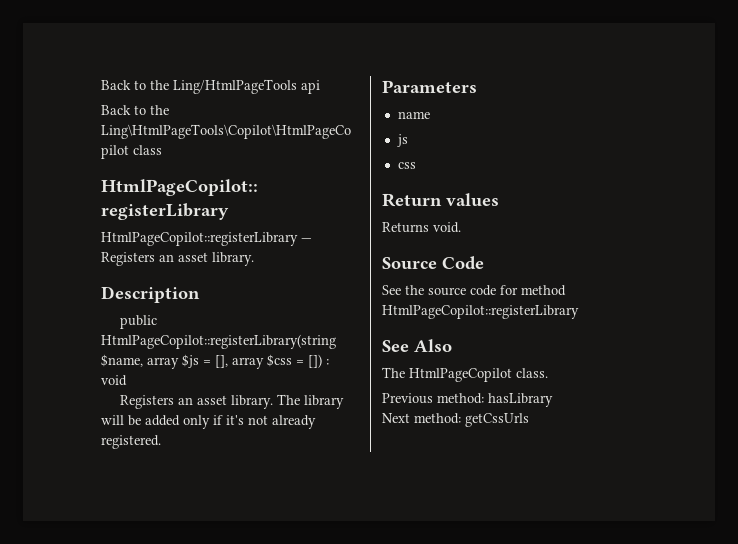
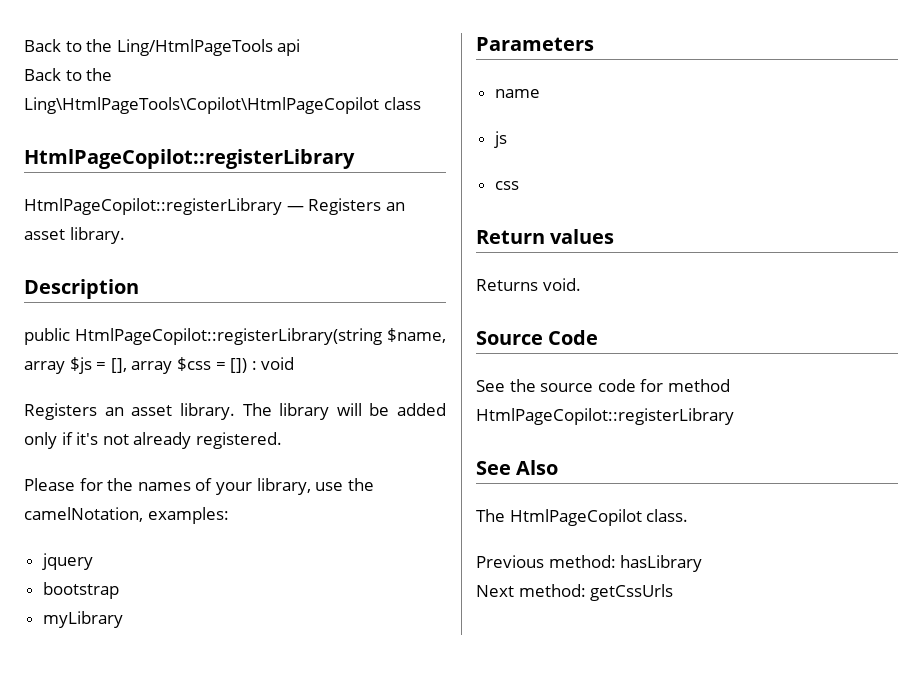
+ Please for the names of your library, use the camelNotation, examples:
+ jquery
+ bootstrap
+ myLibrary

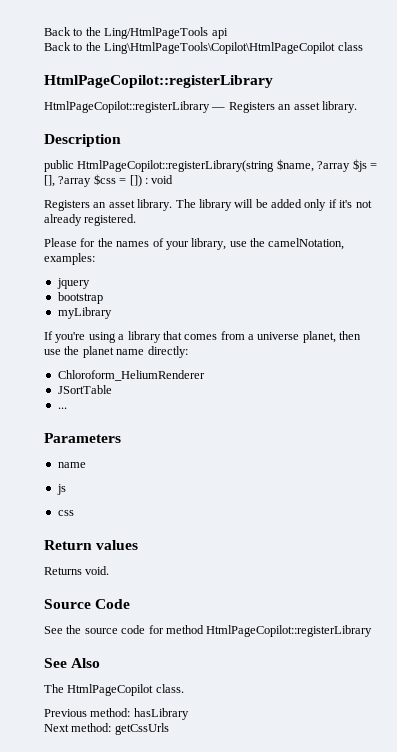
- public HtmlPageCopilot::registerLibrary(string $name, array $js = [], array $css = []) : void
+ public HtmlPageCopilot::registerLibrary(string $name, ?array $js = [], ?array $css = []) : void
+ If you're using a library that comes from a universe planet, then use the planet name directly:
+ Chloroform_HeliumRenderer
+ JSortTable
+ ...

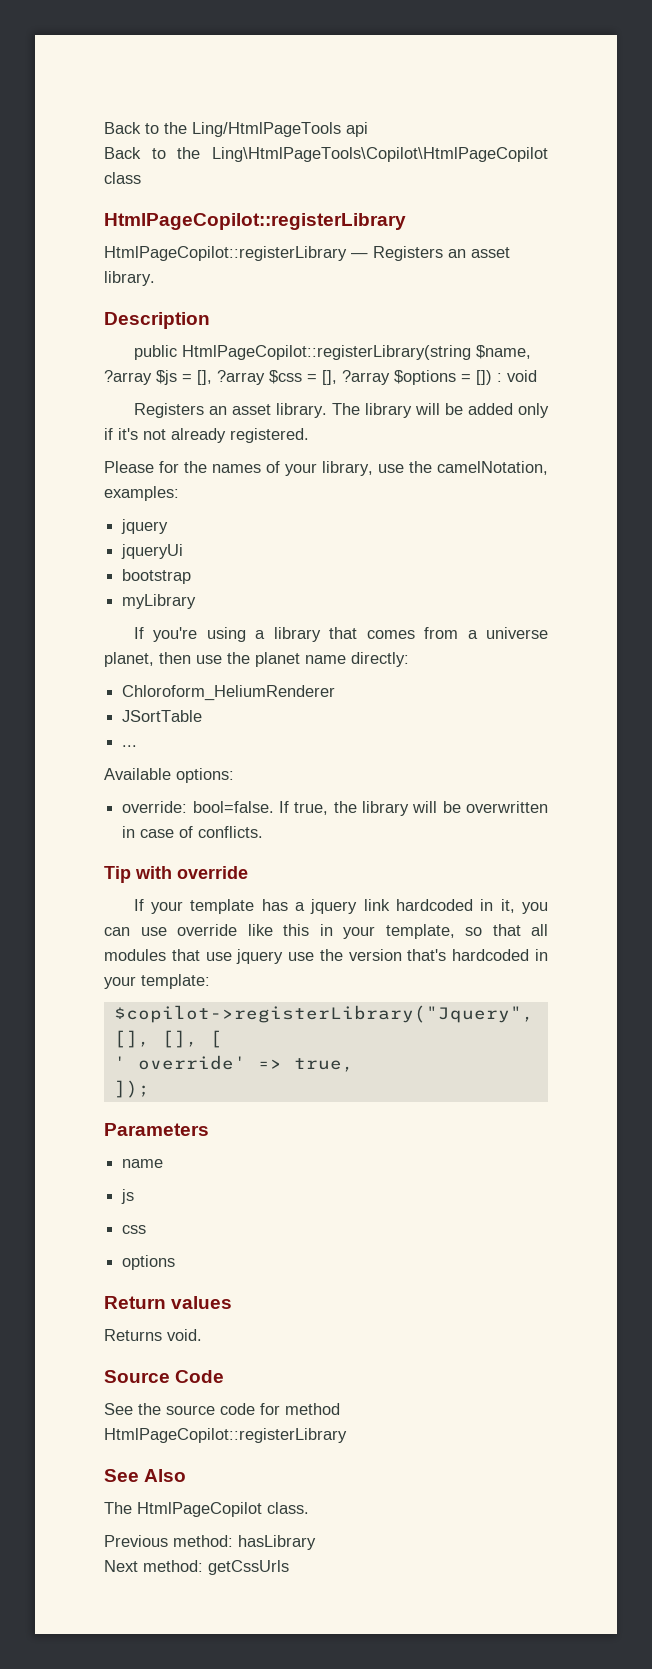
- public HtmlPageCopilot::registerLibrary(string $name, ?array $js = [], ?array $css = []) : void
+ public HtmlPageCopilot::registerLibrary(string $name, ?array $js = [], ?array $css = [], ?array $options = []) : void
+ jqueryUi
+ Available options:
+ override: bool=false. If true, the library will be overwritten in case of conflicts.
+ Tip with override
+ If your template has a jquery link hardcoded in it, you can use override like this in your template, so that all modules that use jquery use the version that's hardcoded in your template:
+ $copilot->registerLibrary("Jquery", [], [], [
+ ' override' => true,
+ ]);
+ options

